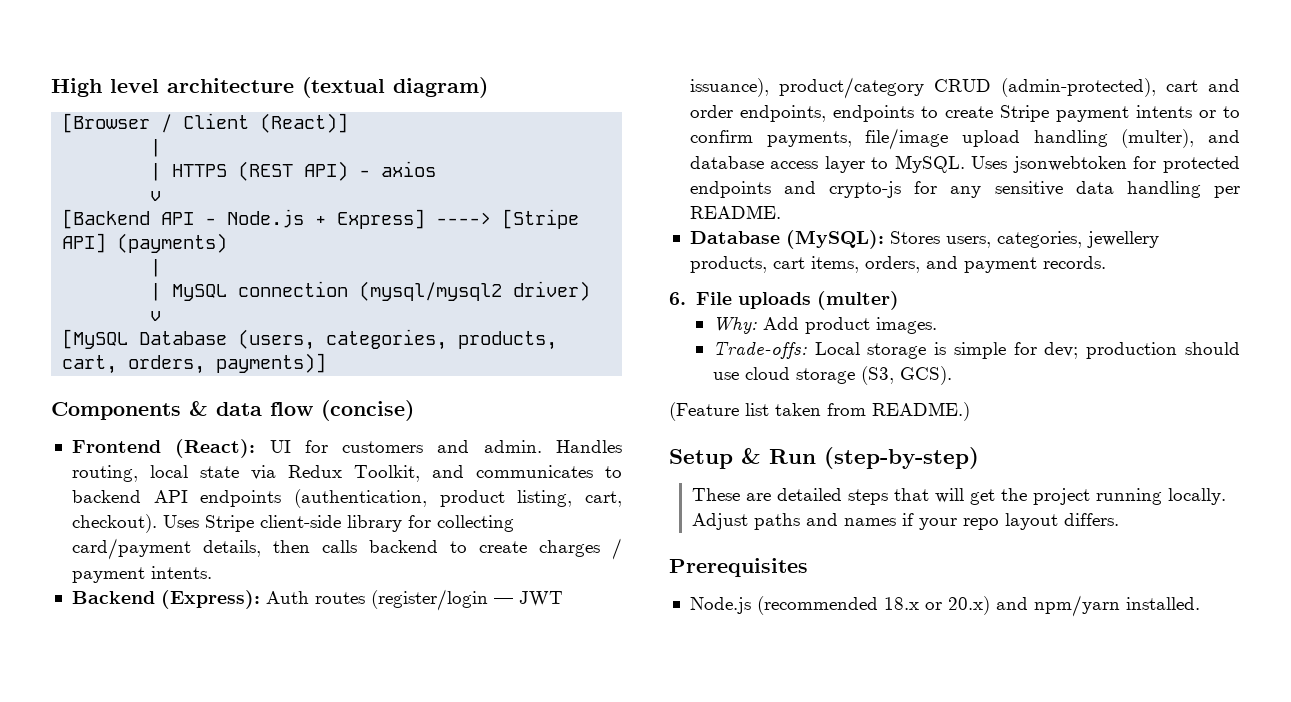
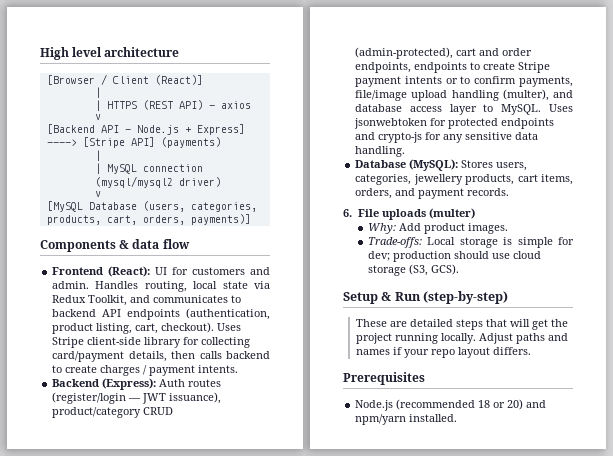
- High level architecture (textual diagram)
+ High level architecture
- Components & data flow (concise)
+ Components & data flow
- Uses jsonwebtoken for protected endpoints and crypto-js for any sensitive data handling per README.
+ Uses jsonwebtoken for protected endpoints and crypto-js for any sensitive data handling.
- (Feature list taken from README.)
- Node.js (recommended 18.x or 20.x) and npm/yarn installed.
+ Node.js (recommended 18 or 20) and npm/yarn installed.

